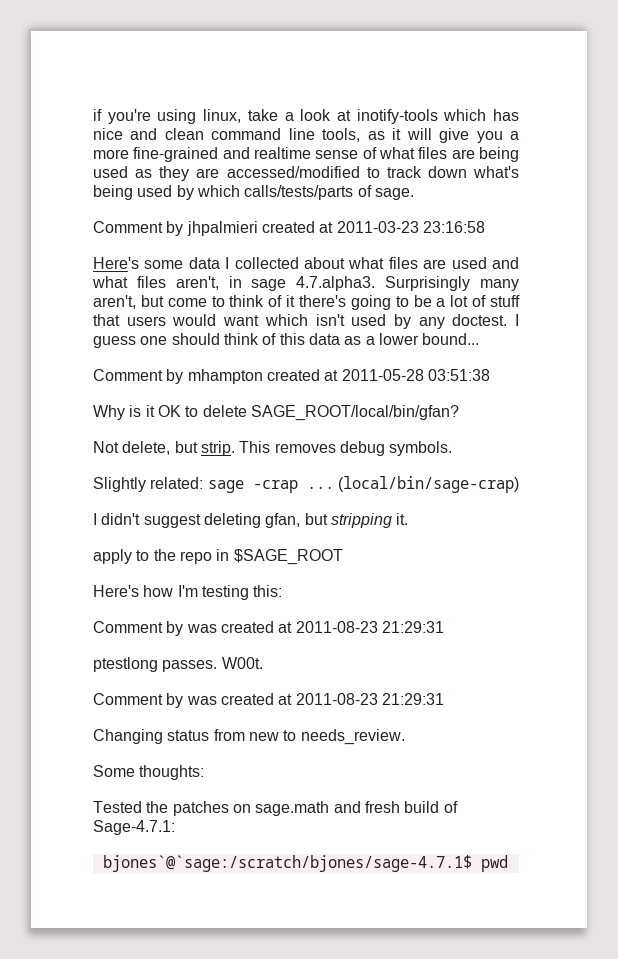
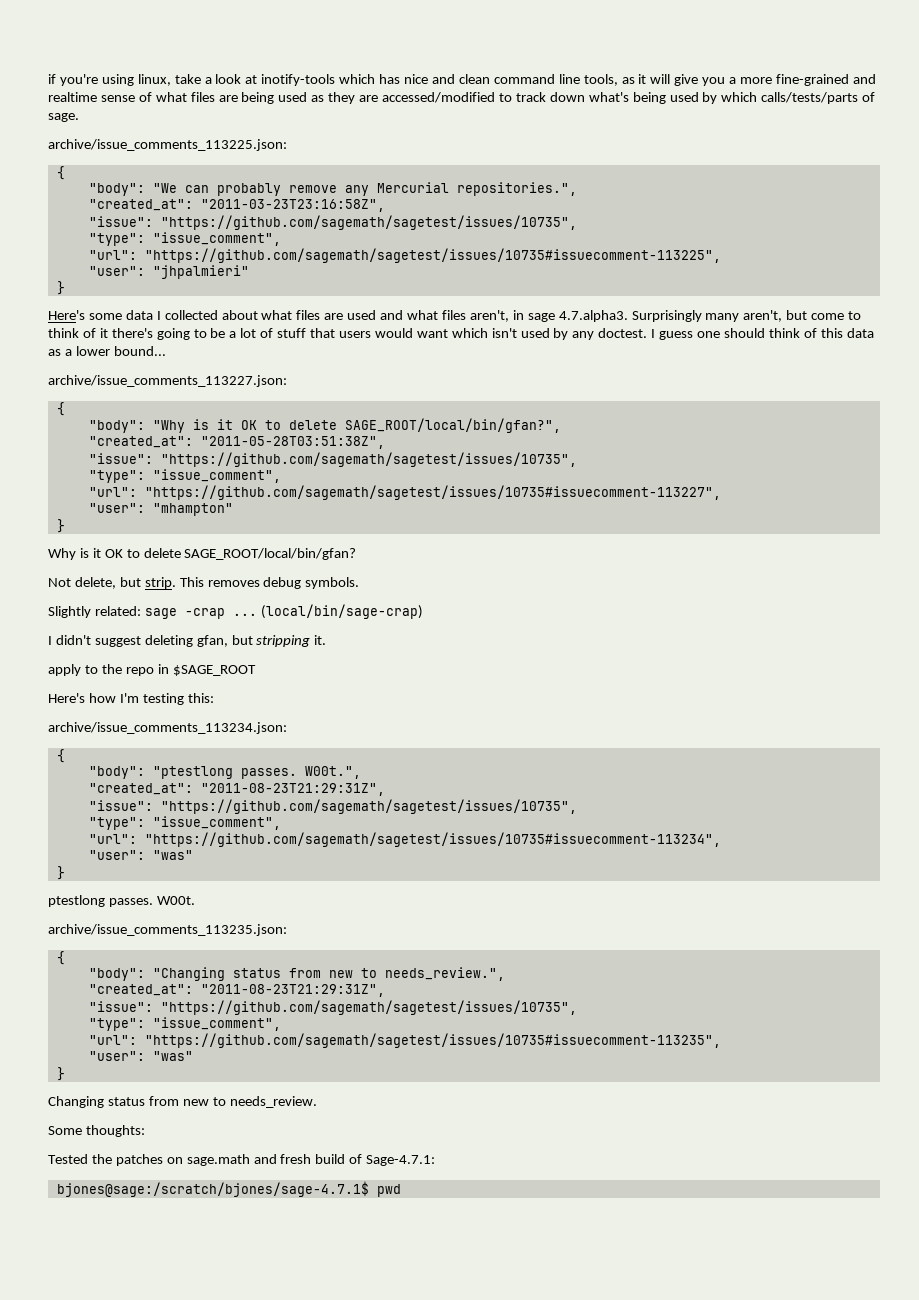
- Comment by jhpalmieri created at 2011-03-23 23:16:58
+ archive/issue_comments_113225.json:
+ {
+ "body": "We can probably remove any Mercurial repositories.",
+ "created_at": "2011-03-23T23:16:58Z",
+ "issue": "https://github.com/sagemath/sagetest/issues/10735",
+ "type": "issue_comment",
+ "url": "https://github.com/sagemath/sagetest/issues/10735#issuecomment-113225",
+ "user": "jhpalmieri"
+ }
- Comment by mhampton created at 2011-05-28 03:51:38
+ archive/issue_comments_113227.json:
+ {
+ "body": "Why is it OK to delete SAGE_ROOT/local/bin/gfan?",
+ "created_at": "2011-05-28T03:51:38Z",
+ "issue": "https://github.com/sagemath/sagetest/issues/10735",
+ "type": "issue_comment",
+ "url": "https://github.com/sagemath/sagetest/issues/10735#issuecomment-113227",
+ "user": "mhampton"
+ }
  Here's how I'm testing this:
- Comment by was created at 2011-08-23 21:29:31
+ archive/issue_comments_113234.json:
+ {
+ "body": "ptestlong passes. W00t.",
+ "created_at": "2011-08-23T21:29:31Z",
+ "issue": "https://github.com/sagemath/sagetest/issues/10735",
+ "type": "issue_comment",
+ "url": "https://github.com/sagemath/sagetest/issues/10735#issuecomment-113234",
+ "user": "was"
+ }
  ptestlong passes. W00t.
- Comment by was created at 2011-08-23 21:29:31
+ archive/issue_comments_113235.json:
+ {
+ "body": "Changing status from new to needs_review.",
+ "created_at": "2011-08-23T21:29:31Z",
+ "issue": "https://github.com/sagemath/sagetest/issues/10735",
+ "type": "issue_comment",
+ "url": "https://github.com/sagemath/sagetest/issues/10735#issuecomment-113235",
+ "user": "was"
+ }
- bjones`@`sage:/scratch/bjones/sage-4.7.1$ pwd
+ bjones@sage:/scratch/bjones/sage-4.7.1$ pwd

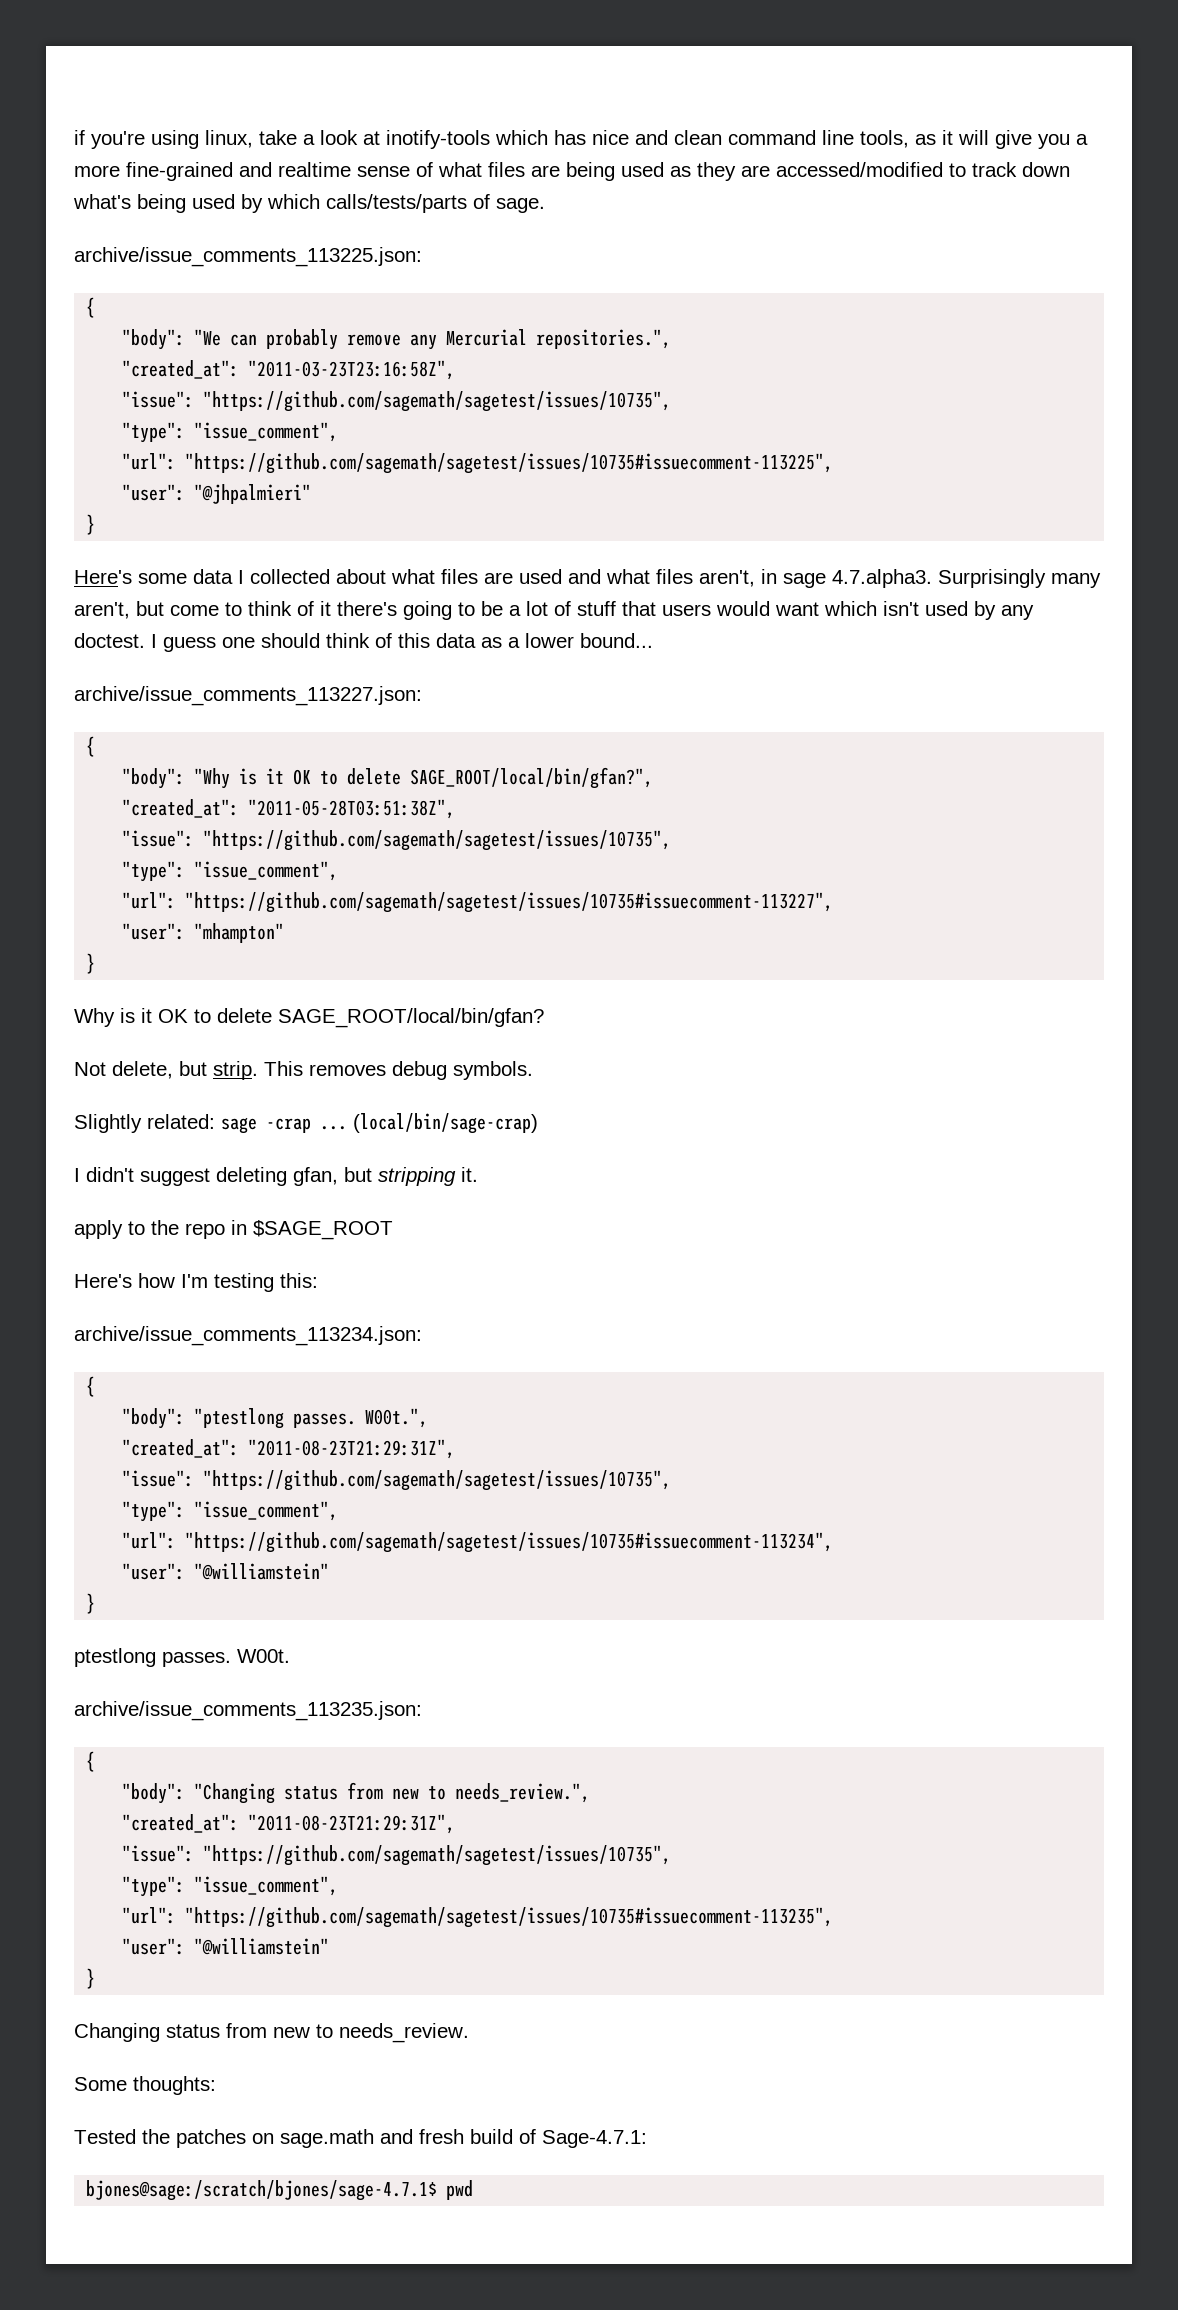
- "user": "jhpalmieri"
+ "user": "@jhpalmieri"
  "url": "https://github.com/sagemath/sagetest/issues/10735#issuecomment-113234",
- "user": "was"
+ "user": "@williamstein"
  "url": "https://github.com/sagemath/sagetest/issues/10735#issuecomment-113235",
- "user": "was"
+ "user": "@williamstein"

